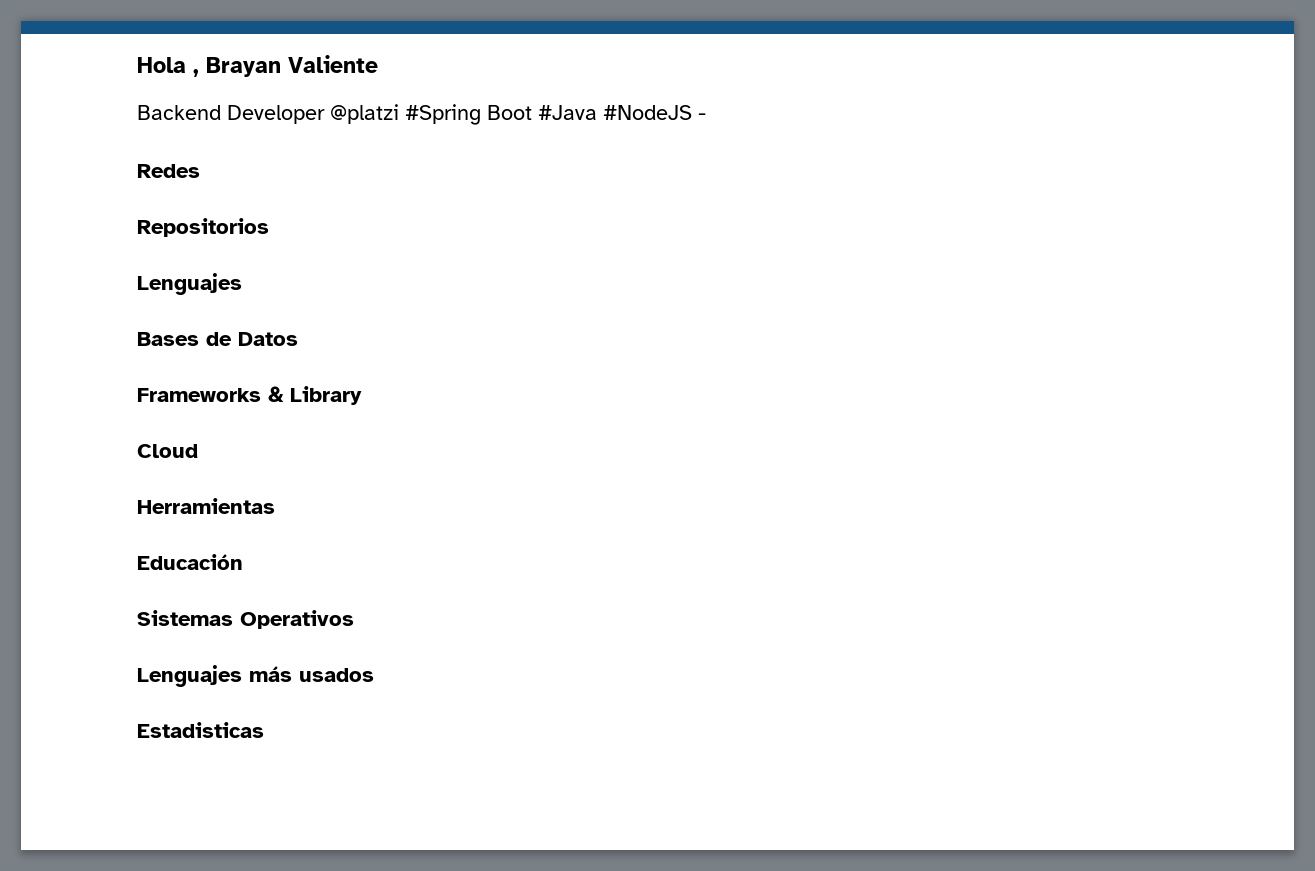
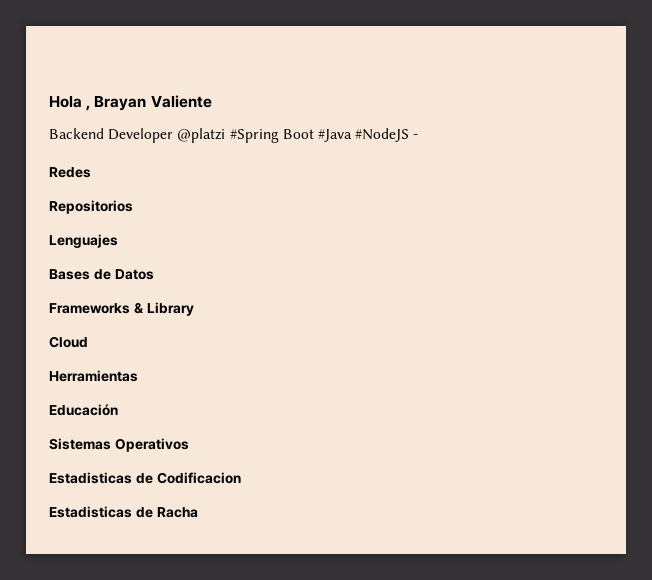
- Lenguajes más usados
- Estadisticas
+ Estadisticas de Codificacion
+ Estadisticas de Racha

